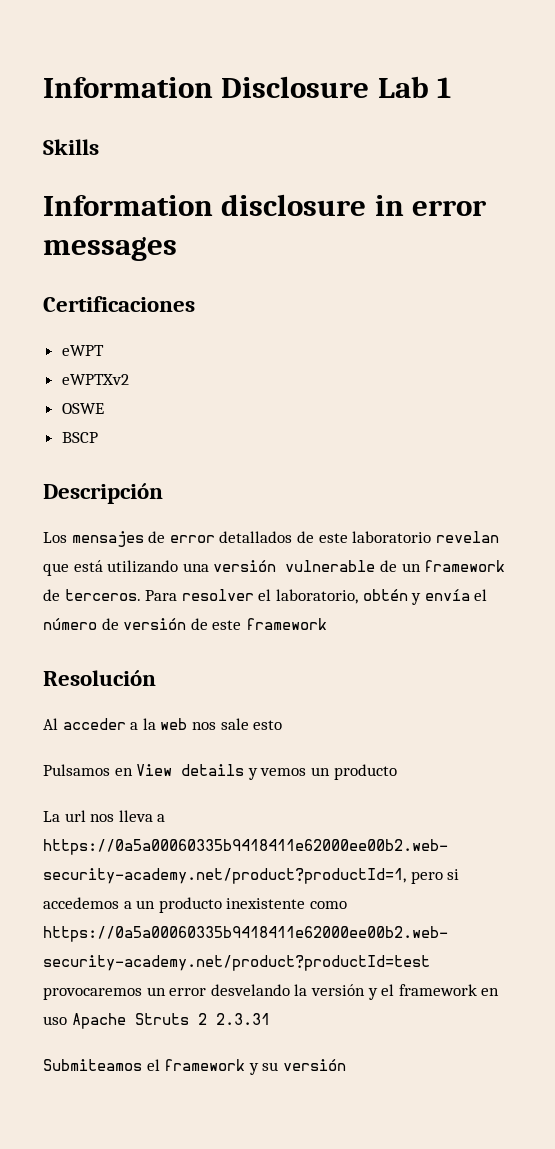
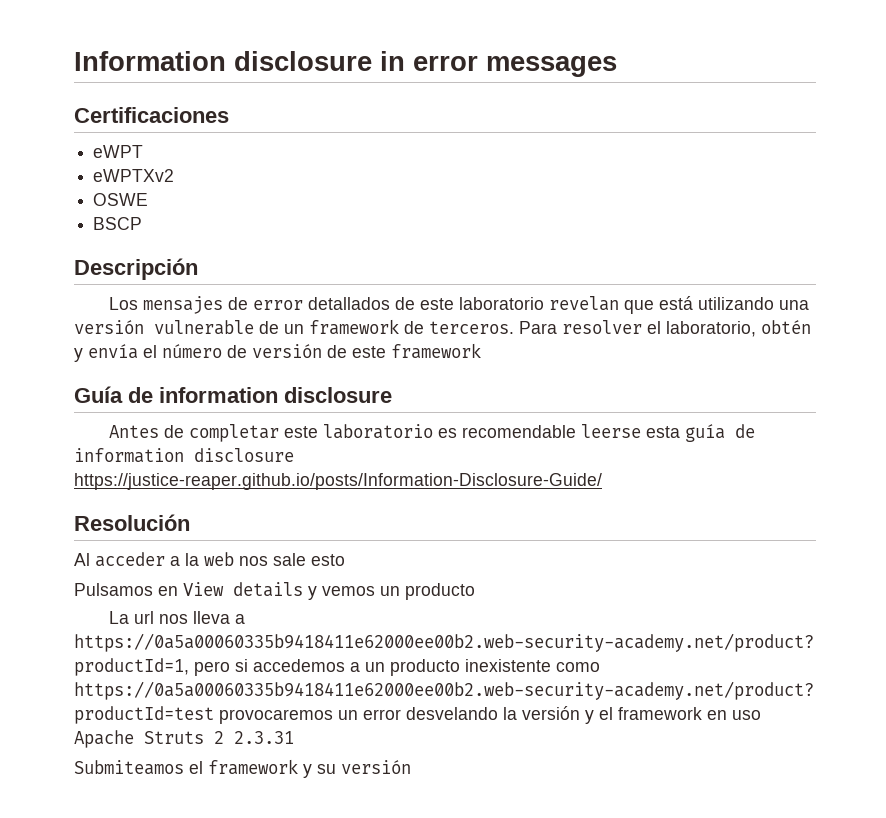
- Information Disclosure Lab 1
- Skills
+ Guía de information disclosure
+ Antes de completar este laboratorio es recomendable leerse esta guía de information disclosure https://justice-reaper.github.io/posts/Information-Disclosure-Guide/

